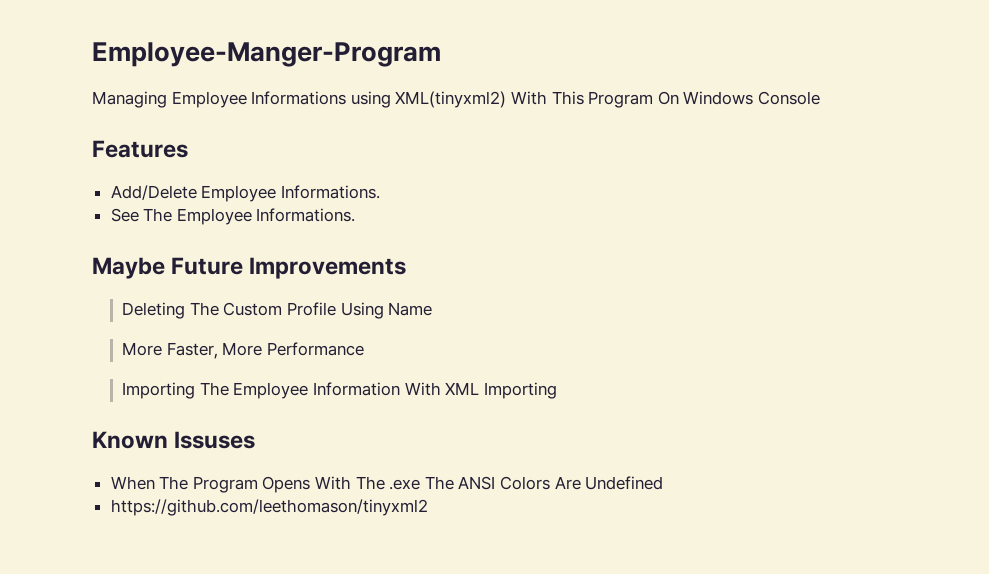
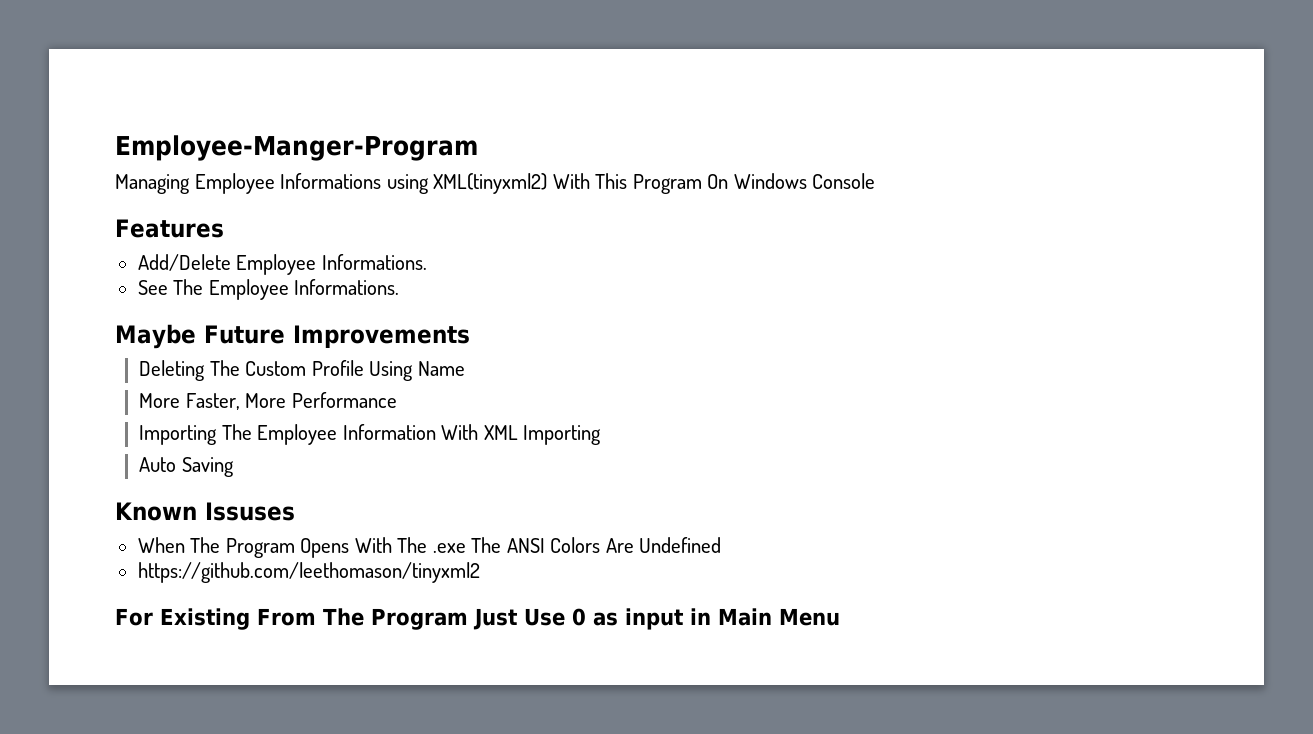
+ Auto Saving
+ For Existing From The Program Just Use 0 as input in Main Menu

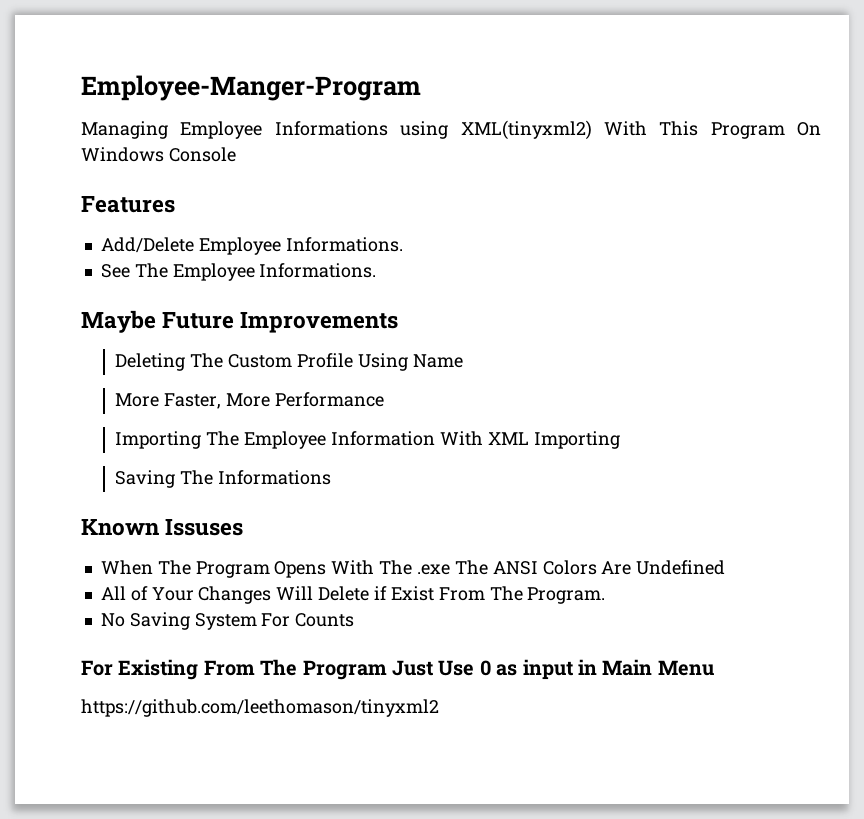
- Auto Saving
+ Saving The Informations
- https://github.com/leethomason/tinyxml2
+ All of Your Changes Will Delete if Exist From The Program.
+ No Saving System For Counts
+ https://github.com/leethomason/tinyxml2

